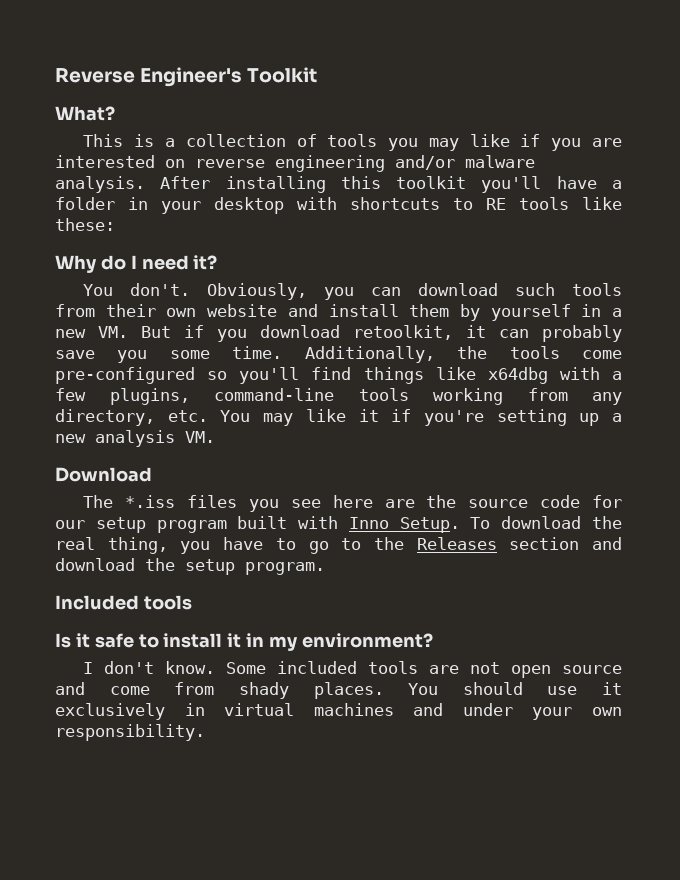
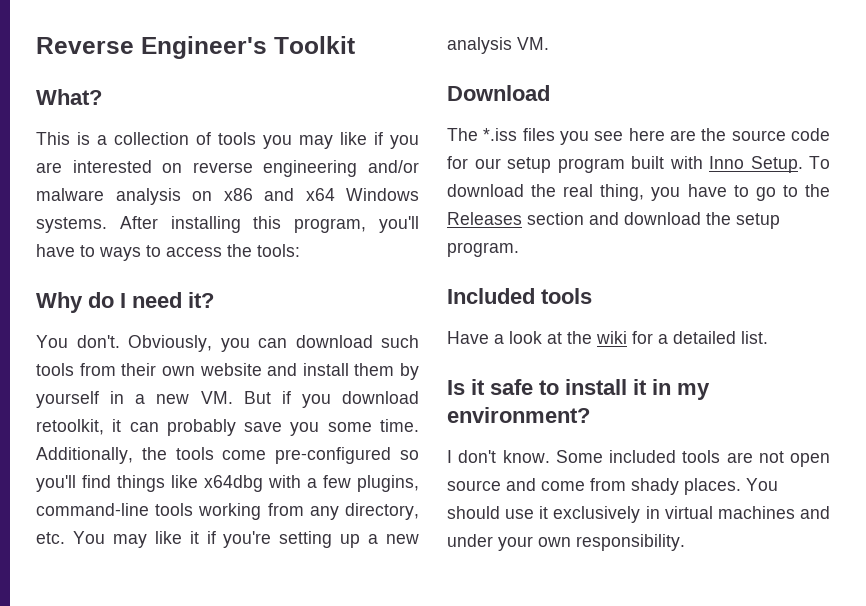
- This is a collection of tools you may like if you are interested on reverse engineering and/or malware analysis.
+ This is a collection of tools you may like if you are interested on reverse engineering and/or malware analysis on x86 and x64 Windows systems.
- After installing this toolkit you'll have a folder in your desktop with shortcuts to RE tools like these:
+ After installing this program, you'll have to ways to access the tools:
+ Have a look at the wiki for a detailed list.

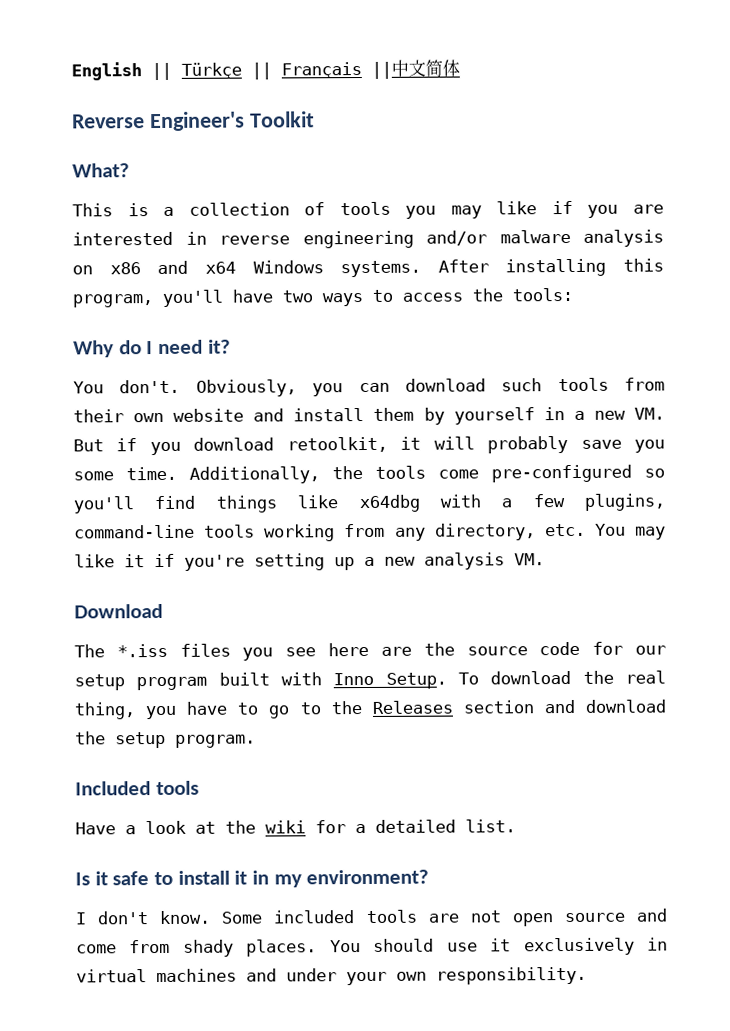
+ English || Türkçe || Français ||中文简体
- This is a collection of tools you may like if you are interested on reverse engineering and/or malware analysis on x86 and x64 Windows systems.
+ This is a collection of tools you may like if you are interested in reverse engineering and/or malware analysis on x86 and x64 Windows systems.
- After installing this program, you'll have to ways to access the tools:
+ After installing this program, you'll have two ways to access the tools:
- Obviously, you can download such tools from their own website and install them by yourself in a new VM. But if you download retoolkit, it can probably save you some time.
+ Obviously, you can download such tools from their own website and install them by yourself in a new VM. But if you download retoolkit, it will probably save you some time.

